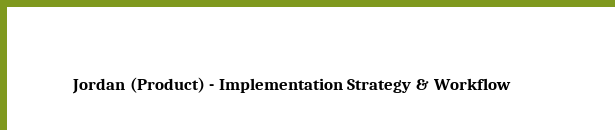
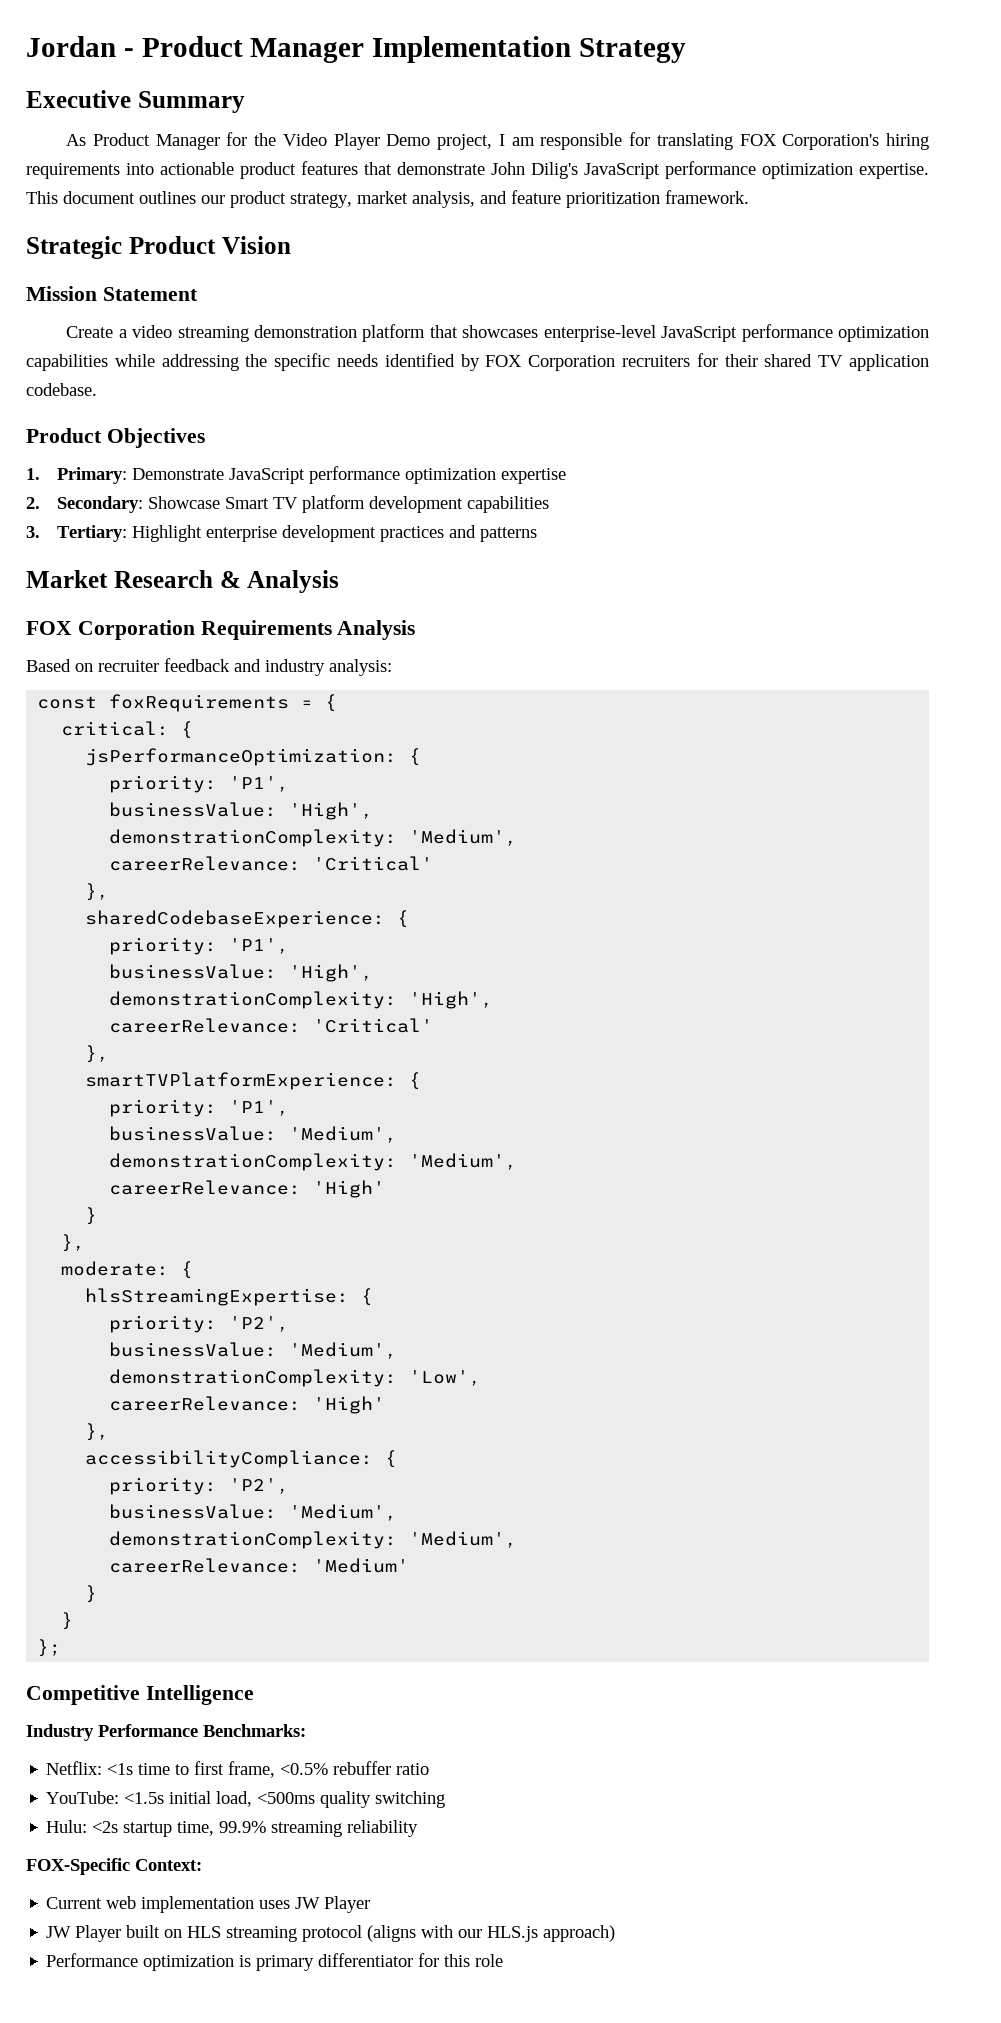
- Jordan (Product) - Implementation Strategy & Workflow
+ Jordan - Product Manager Implementation Strategy
+ Executive Summary
+ As Product Manager for the Video Player Demo project, I am responsible for translating FOX Corporation's hiring requirements into actionable product features that demonstrate John Dilig's JavaScript performance optimization expertise. This document outlines our product strategy, market analysis, and feature prioritization framework.
+ Strategic Product Vision
+ Mission Statement
+ Create a video streaming demonstration platform that showcases enterprise-level JavaScript performance optimization capabilities while addressing the specific needs identified by FOX Corporation recruiters for their shared TV application codebase.
+ Product Objectives
+ 1. Primary: Demonstrate JavaScript performance optimization expertise
+ 2. Secondary: Showcase Smart TV platform development capabilities
+ 3. Tertiary: Highlight enterprise development practices and patterns
+ Market Research & Analysis
+ FOX Corporation Requirements Analysis
+ Based on recruiter feedback and industry analysis:
+ const foxRequirements = {
+ critical: {
+ jsPerformanceOptimization: {
+ priority: 'P1',
+ businessValue: 'High',
+ demonstrationComplexity: 'Medium',
+ careerRelevance: 'Critical'
+ },
+ sharedCodebaseExperience: {
+ priority: 'P1',
+ businessValue: 'High',
+ demonstrationComplexity: 'High',
+ careerRelevance: 'Critical'
+ },
+ smartTVPlatformExperience: {
+ priority: 'P1',
+ businessValue: 'Medium',
+ demonstrationComplexity: 'Medium',
+ careerRelevance: 'High'
+ }
+ },
+ moderate: {
+ hlsStreamingExpertise: {
+ priority: 'P2',
+ businessValue: 'Medium',
+ demonstrationComplexity: 'Low',
+ careerRelevance: 'High'
+ },
+ accessibilityCompliance: {
+ priority: 'P2',
+ businessValue: 'Medium',
+ demonstrationComplexity: 'Medium',
+ careerRelevance: 'Medium'
+ }
+ }
+ };
+ Competitive Intelligence
+ Industry Performance Benchmarks:
+ Netflix: <1s time to first frame, <0.5% rebuffer ratio
+ YouTube: <1.5s initial load, <500ms quality switching
+ Hulu: <2s startup time, 99.9% streaming reliability
+ FOX-Specific Context:
+ Current web implementation uses JW Player
+ JW Player built on HLS streaming protocol (aligns with our HLS.js approach)
+ Performance optimization is primary differentiator for this role

